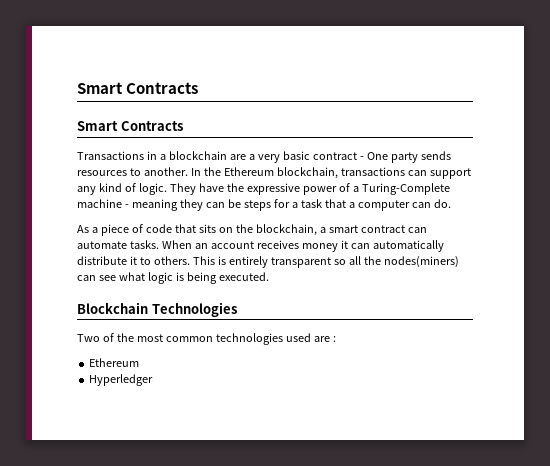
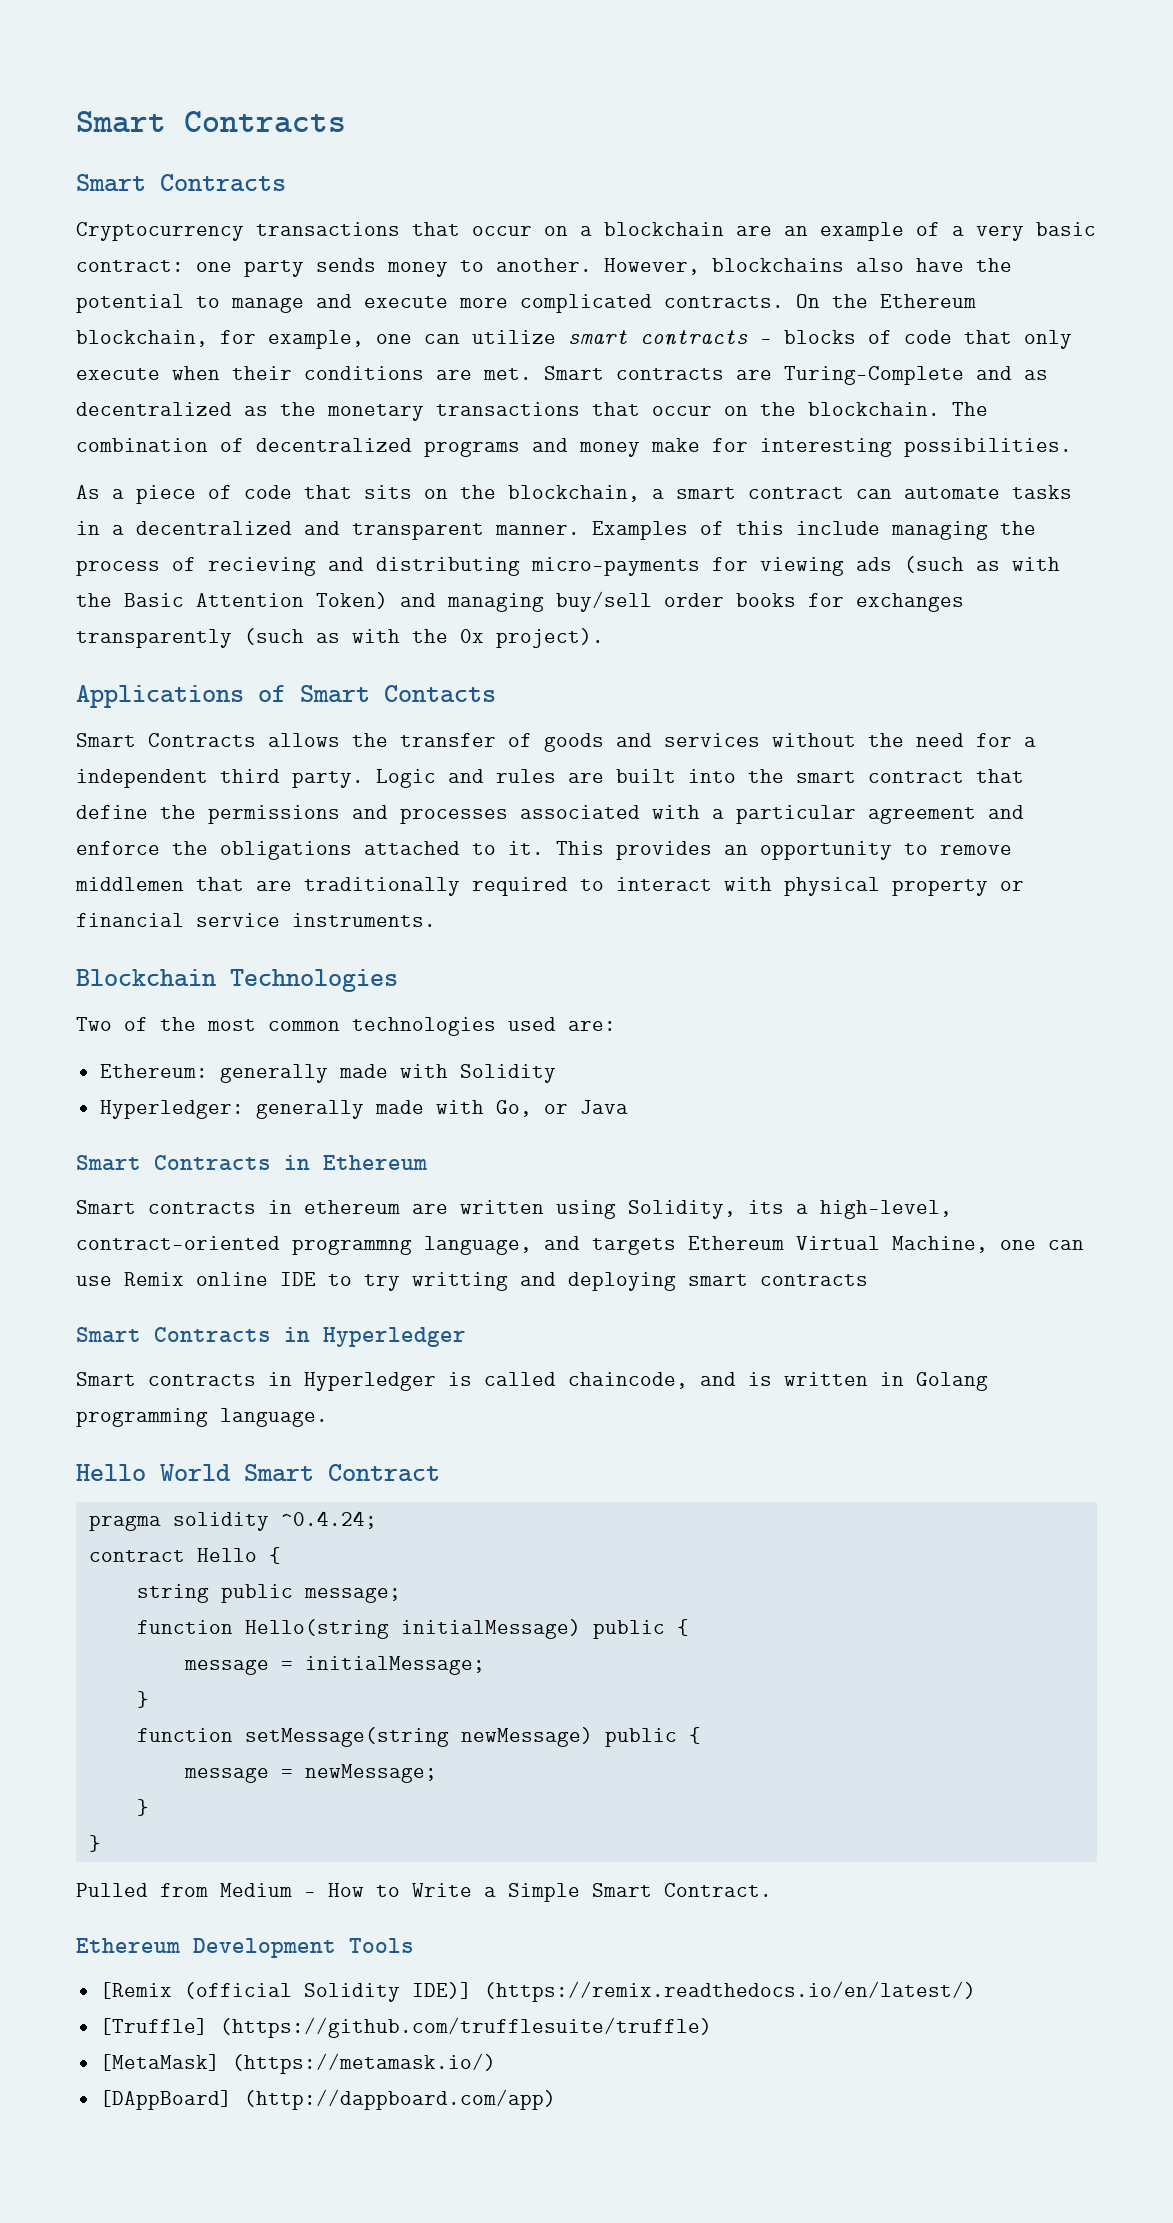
- Transactions in a blockchain are a very basic contract - One party sends resources to another.
+ Cryptocurrency transactions that occur on a blockchain are an example of a very basic contract: one party sends money to another.
- In the Ethereum blockchain, transactions can support any kind of logic. They have the expressive power of a Turing-Complete machine - meaning they can be steps for a task that a computer can do.
+ However, blockchains also have the potential to manage and execute more complicated contracts. On the Ethereum blockchain, for example, one can utilize smart contracts — blocks of code that only execute when their conditions are met. Smart contracts are Turing-Complete and as decentralized as the monetary transactions that occur on the blockchain. The combination of decentralized programs and money make for interesting possibilities.
- As a piece of code that sits on the blockchain, a smart contract can automate tasks. When an account receives money it can automatically distribute it to others. This is entirely transparent so all the nodes(miners) can see what logic is being executed.
+ As a piece of code that sits on the blockchain, a smart contract can automate tasks in a decentralized and transparent manner. Examples of this include managing the process of recieving and distributing micro-payments for viewing ads (such as with the Basic Attention Token) and managing buy/sell order books for exchanges transparently (such as with the 0x project).
+ Applications of Smart Contacts
+ Smart Contracts allows the transfer of goods and services without the need for a independent third party. Logic and rules are built into the smart contract that define the permissions and processes associated with a particular agreement and enforce the obligations attached to it. This provides an opportunity to remove middlemen that are traditionally required to interact with physical property or financial service instruments.
- Two of the most common technologies used are :
- Ethereum
- Hyperledger
+ Two of the most common technologies used are:
+ Ethereum: generally made with Solidity
+ Hyperledger: generally made with Go, or Java
+ Smart Contracts in Ethereum
+ Smart contracts in ethereum are written using Solidity, its a high-level, contract-oriented programmng language, and targets Ethereum Virtual Machine, one can use Remix online IDE to try writting and deploying smart contracts
+ Smart Contracts in Hyperledger
+ Smart contracts in Hyperledger is called chaincode, and is written in Golang programming language.
+ Hello World Smart Contract
+ pragma solidity ^0.4.24;
+ contract Hello {
+ string public message;
+ function Hello(string initialMessage) public {
+ message = initialMessage;
+ }
+ function setMessage(string newMessage) public {
+ message = newMessage;
+ }
+ }
+ Pulled from Medium - How to Write a Simple Smart Contract.
+ Ethereum Development Tools
+ [Remix (official Solidity IDE)] (https://remix.readthedocs.io/en/latest/)
+ [Truffle] (https://github.com/trufflesuite/truffle)
+ [MetaMask] (https://metamask.io/)
+ [DAppBoard] (http://dappboard.com/app)

